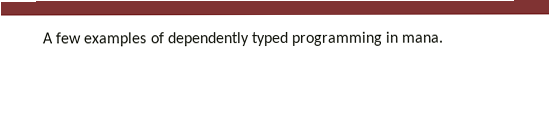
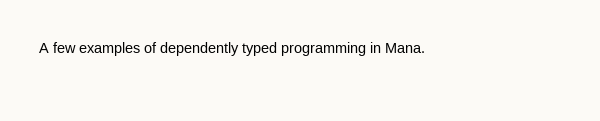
- A few examples of dependently typed programming in mana.
+ A few examples of dependently typed programming in Mana.

